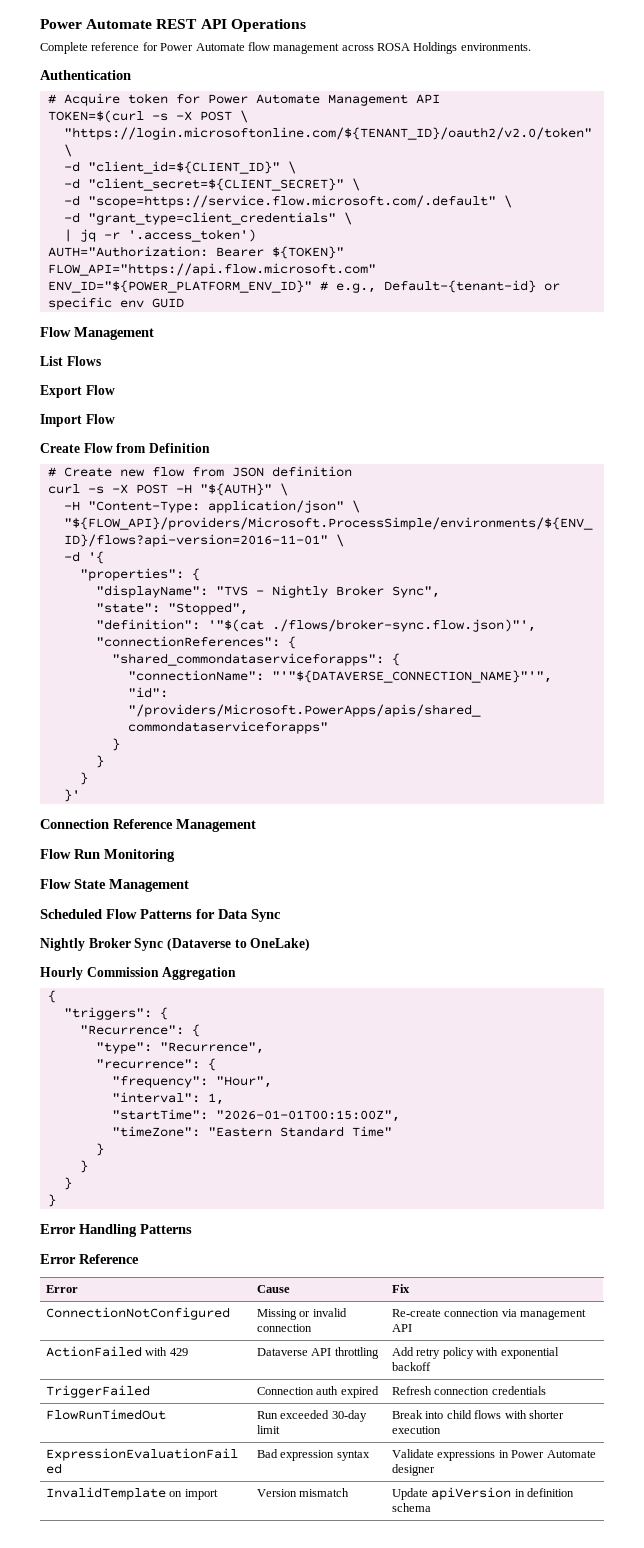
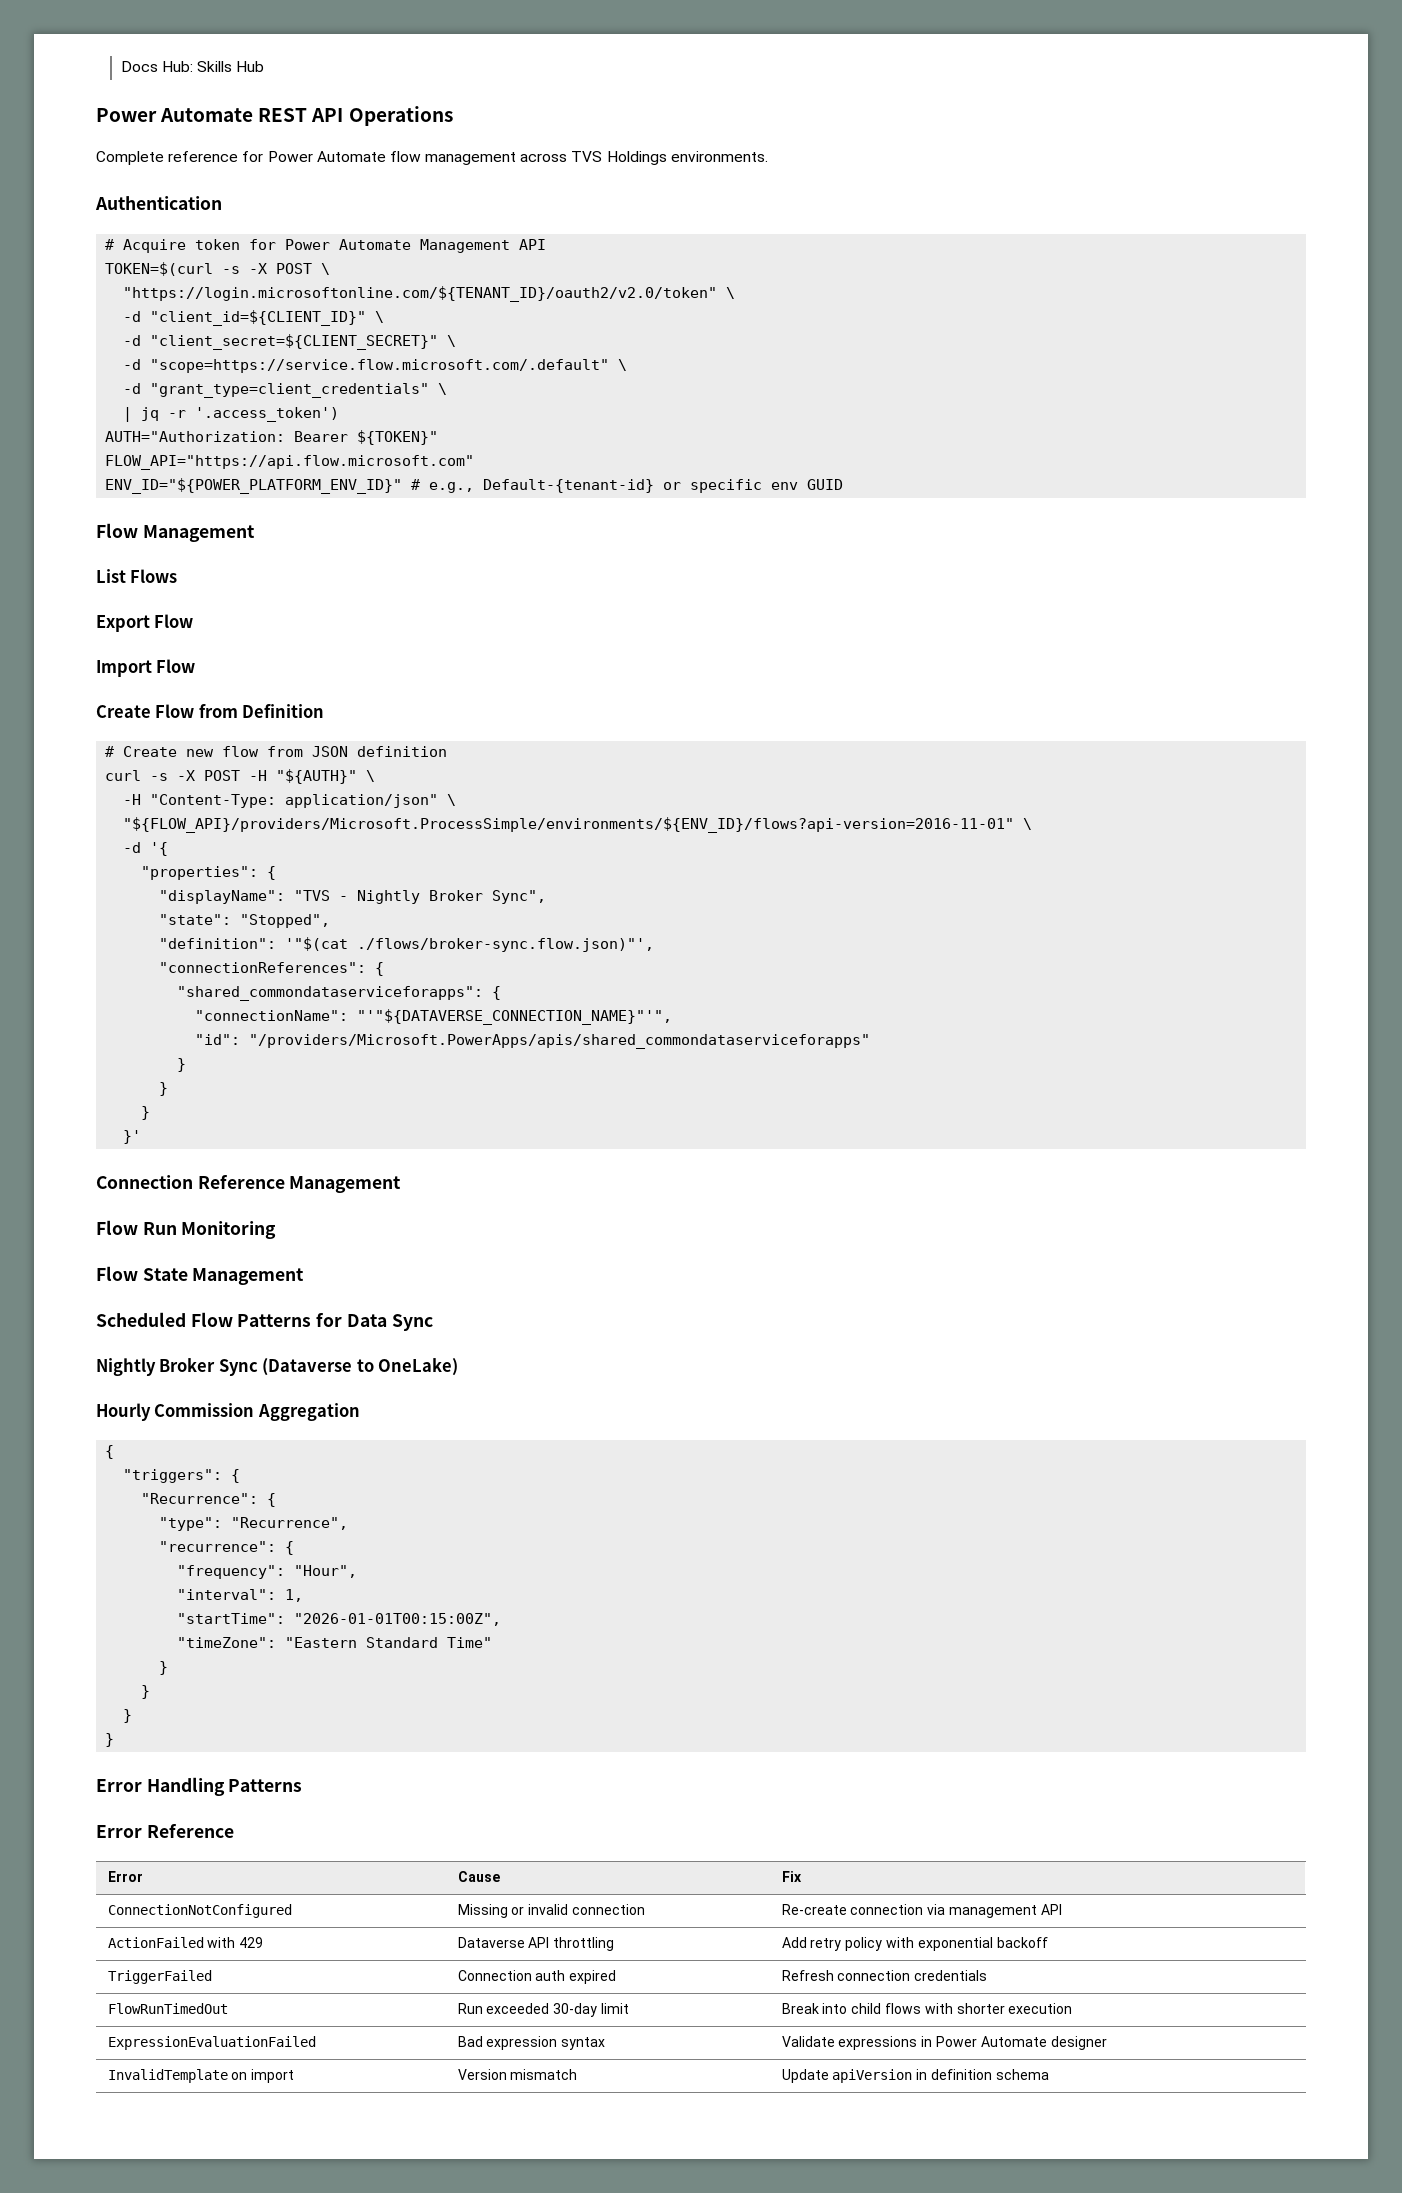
+ Docs Hub: Skills Hub
- Complete reference for Power Automate flow management across ROSA Holdings environments.
+ Complete reference for Power Automate flow management across TVS Holdings environments.

